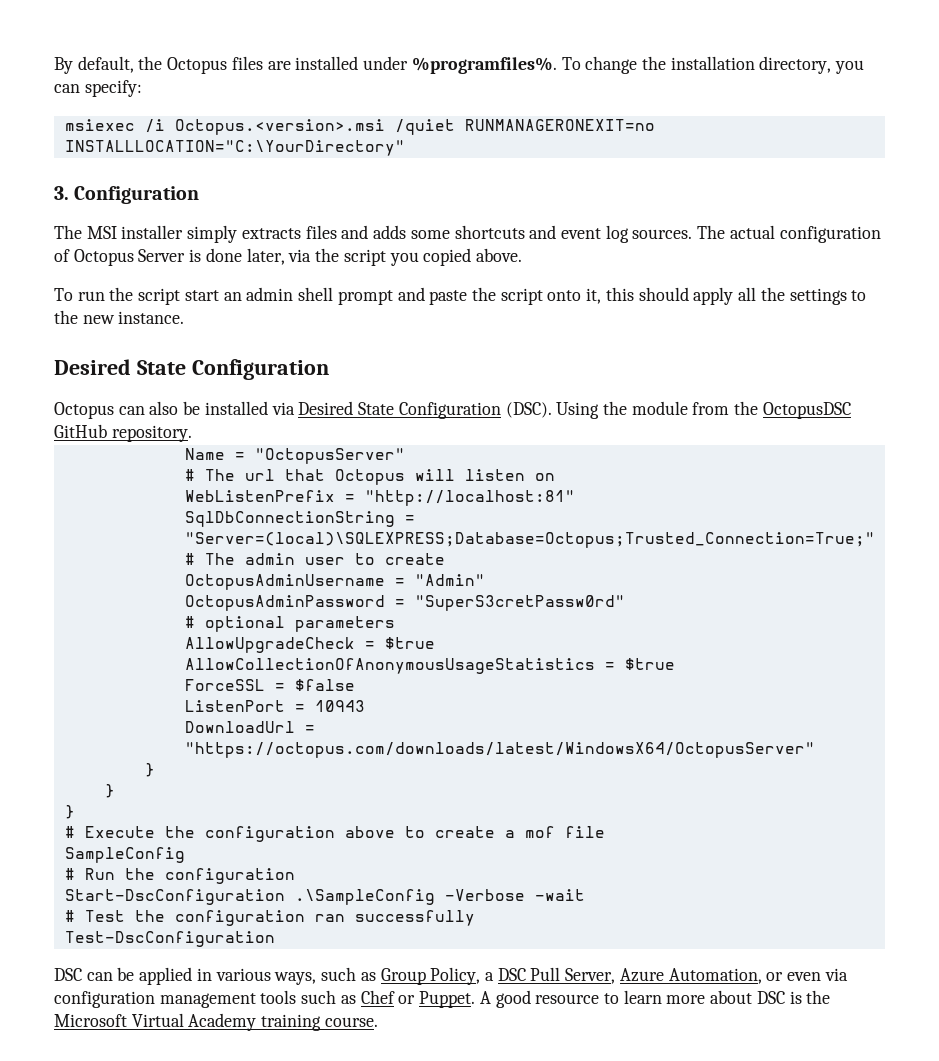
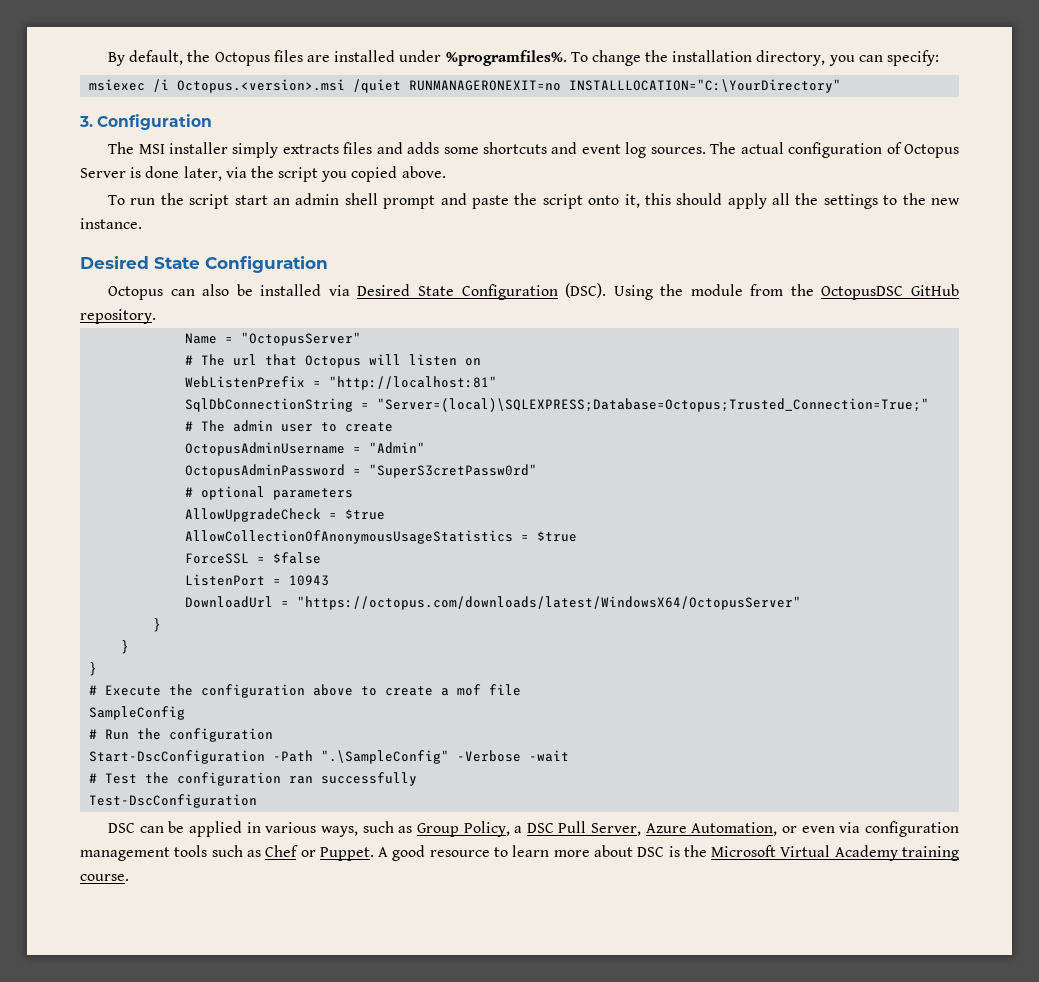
- Start-DscConfiguration .\SampleConfig -Verbose -wait
+ Start-DscConfiguration -Path ".\SampleConfig" -Verbose -wait

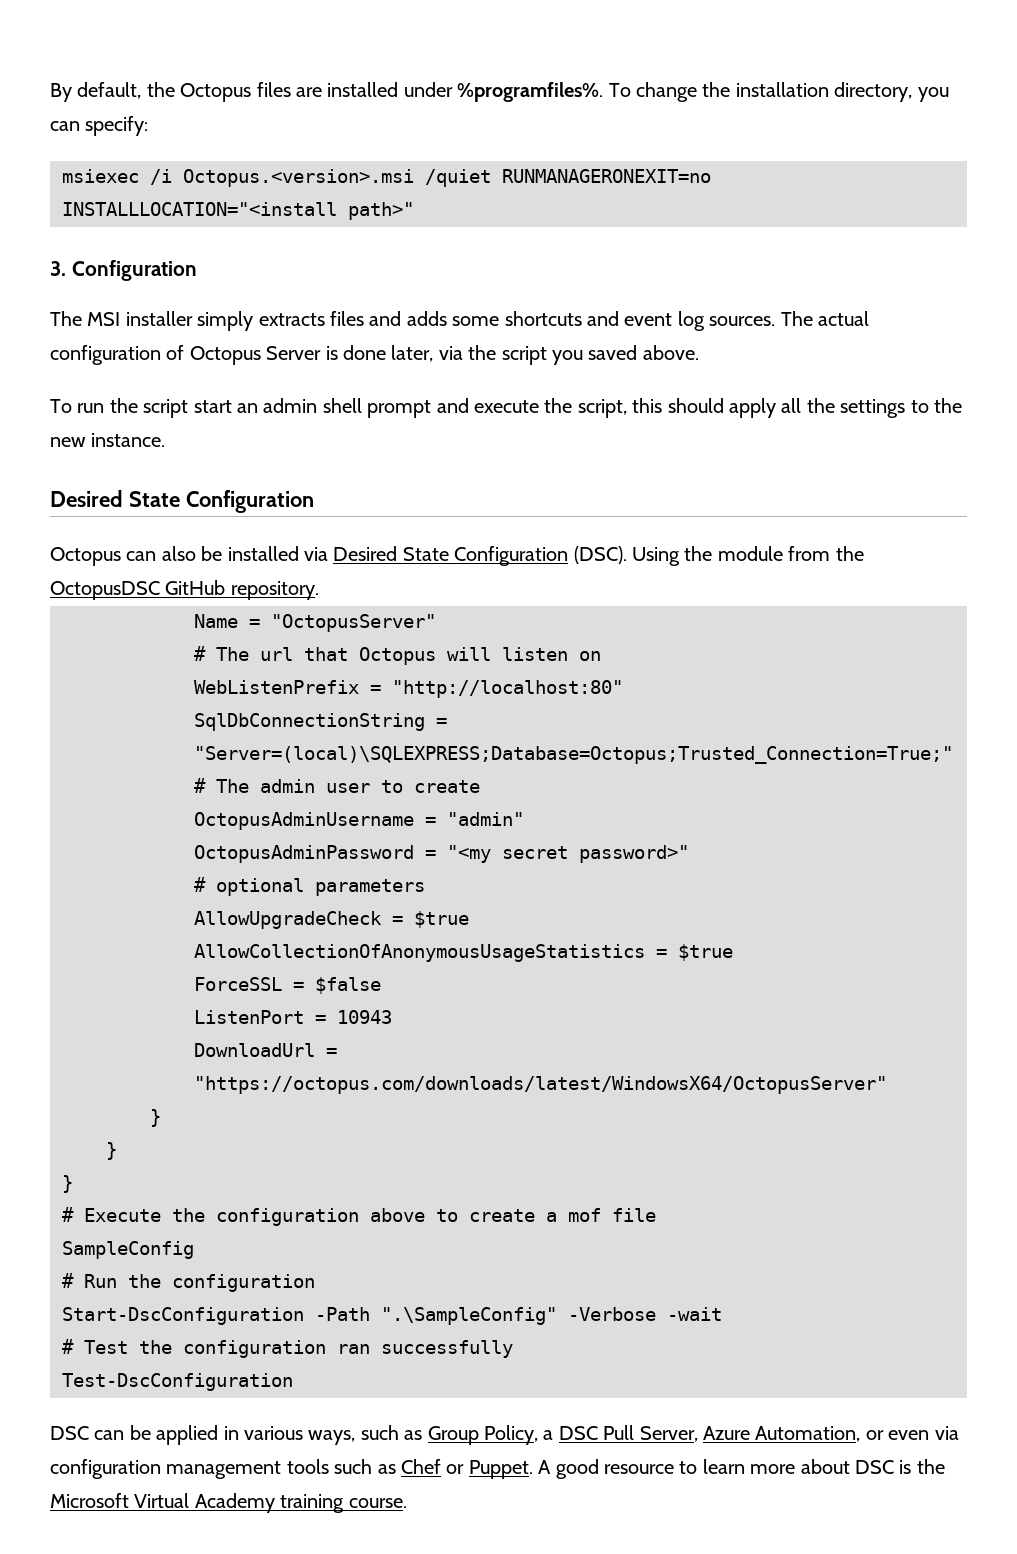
- msiexec /i Octopus.<version>.msi /quiet RUNMANAGERONEXIT=no INSTALLLOCATION="C:\YourDirectory"
+ msiexec /i Octopus.<version>.msi /quiet RUNMANAGERONEXIT=no INSTALLLOCATION="<install path>"
- The actual configuration of Octopus Server is done later, via the script you copied above.
+ The actual configuration of Octopus Server is done later, via the script you saved above.
- To run the script start an admin shell prompt and paste the script onto it, this should apply all the settings to the new instance.
+ To run the script start an admin shell prompt and execute the script, this should apply all the settings to the new instance.
- WebListenPrefix = "http://localhost:81"
+ WebListenPrefix = "http://localhost:80"
- OctopusAdminUsername = "Admin"
+ OctopusAdminUsername = "admin"
- OctopusAdminPassword = "SuperS3cretPassw0rd"
+ OctopusAdminPassword = "<my secret password>"

